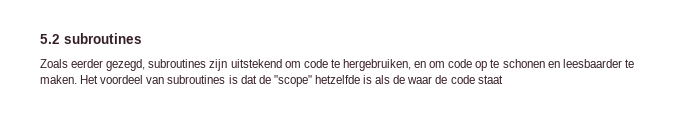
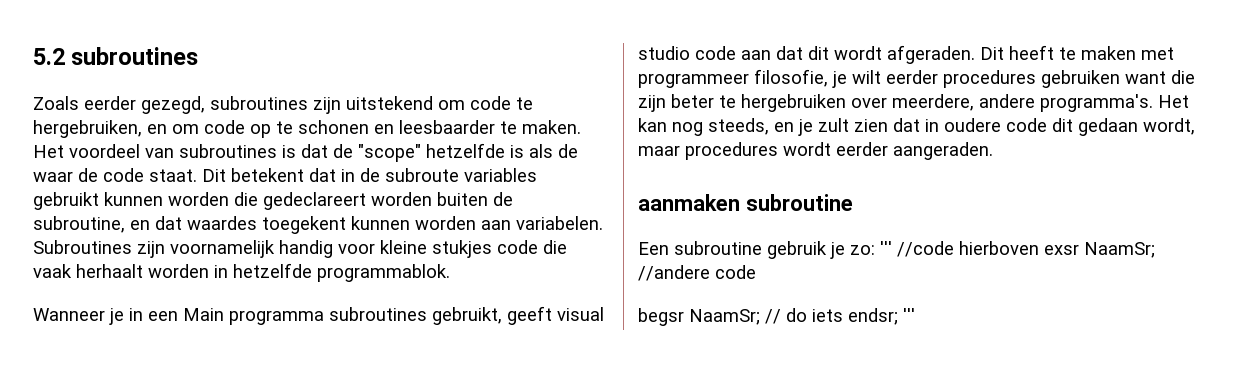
- Het voordeel van subroutines is dat de "scope" hetzelfde is als de waar de code staat
+ Het voordeel van subroutines is dat de "scope" hetzelfde is als de waar de code staat. Dit betekent dat in de subroute variables gebruikt kunnen worden die gedeclareert worden buiten de subroutine, en dat waardes toegekent kunnen worden aan variabelen. Subroutines zijn voornamelijk handig voor kleine stukjes code die vaak herhaalt worden in hetzelfde programmablok.
+ Wanneer je in een Main programma subroutines gebruikt, geeft visual studio code aan dat dit wordt afgeraden. Dit heeft te maken met programmeer filosofie, je wilt eerder procedures gebruiken want die zijn beter te hergebruiken over meerdere, andere programma's. Het kan nog steeds, en je zult zien dat in oudere code dit gedaan wordt, maar procedures wordt eerder aangeraden.
+ aanmaken subroutine
+ Een subroutine gebruik je zo: ''' //code hierboven exsr NaamSr; //andere code
+ begsr NaamSr; // do iets endsr; '''

